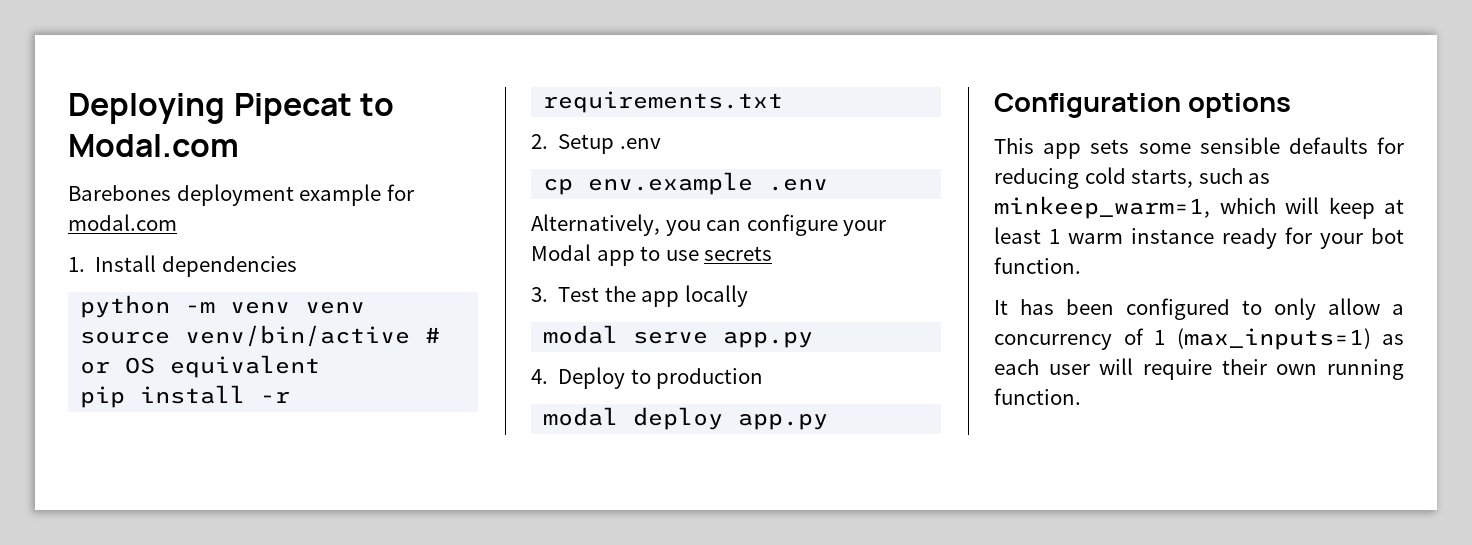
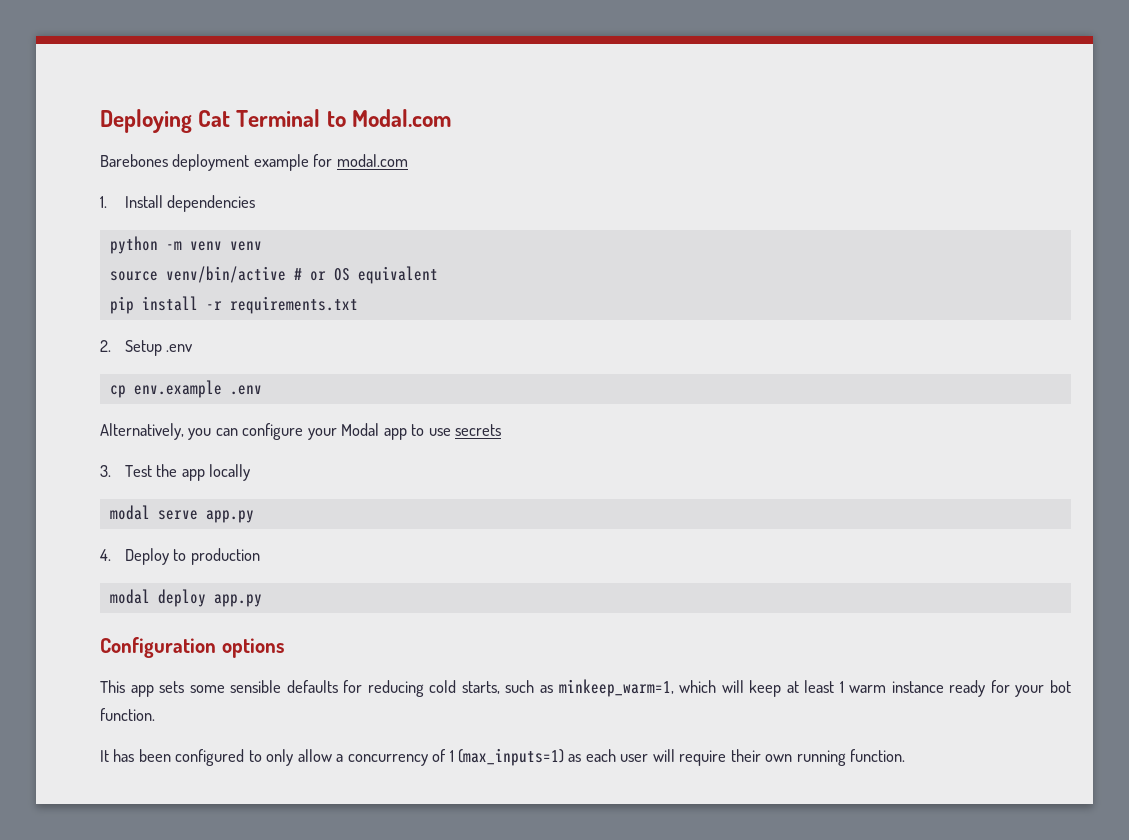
- Deploying Pipecat to Modal.com
+ Deploying Cat Terminal to Modal.com

